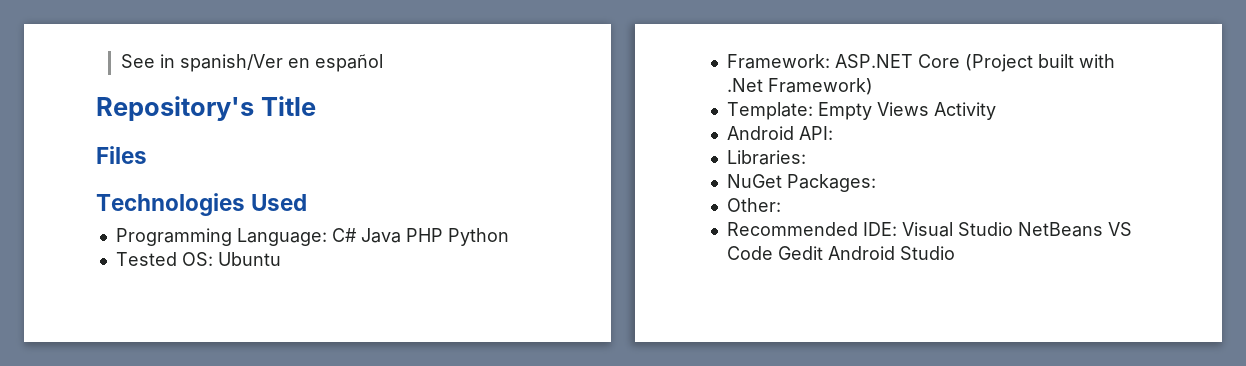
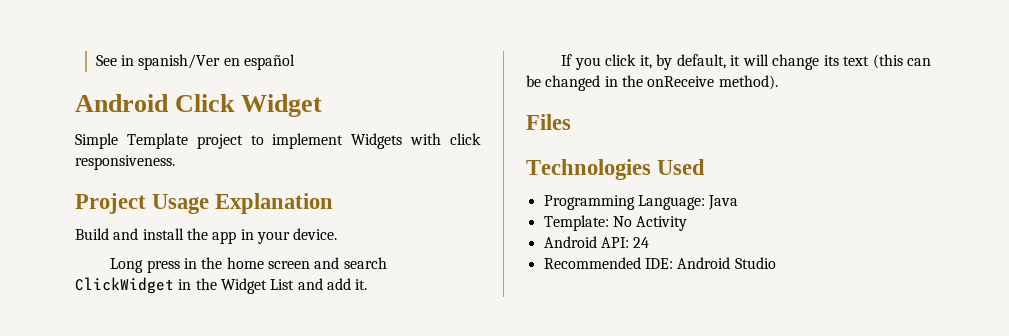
- Repository's Title
+ Android Click Widget
+ Simple Template project to implement Widgets with click responsiveness.
+ Project Usage Explanation
+ Build and install the app in your device.
+ Long press in the home screen and search ClickWidget in the Widget List and add it.
+ If you click it, by default, it will change its text (this can be changed in the onReceive method).
- Programming Language: C# Java PHP Python
- Tested OS: Ubuntu
- Framework: ASP.NET Core (Project built with .Net Framework)
+ Programming Language: Java
- Template: Empty Views Activity
+ Template: No Activity
- Android API:
- Libraries:
- NuGet Packages:
- Other:
- Recommended IDE: Visual Studio NetBeans VS Code Gedit Android Studio
+ Android API: 24
+ Recommended IDE: Android Studio

